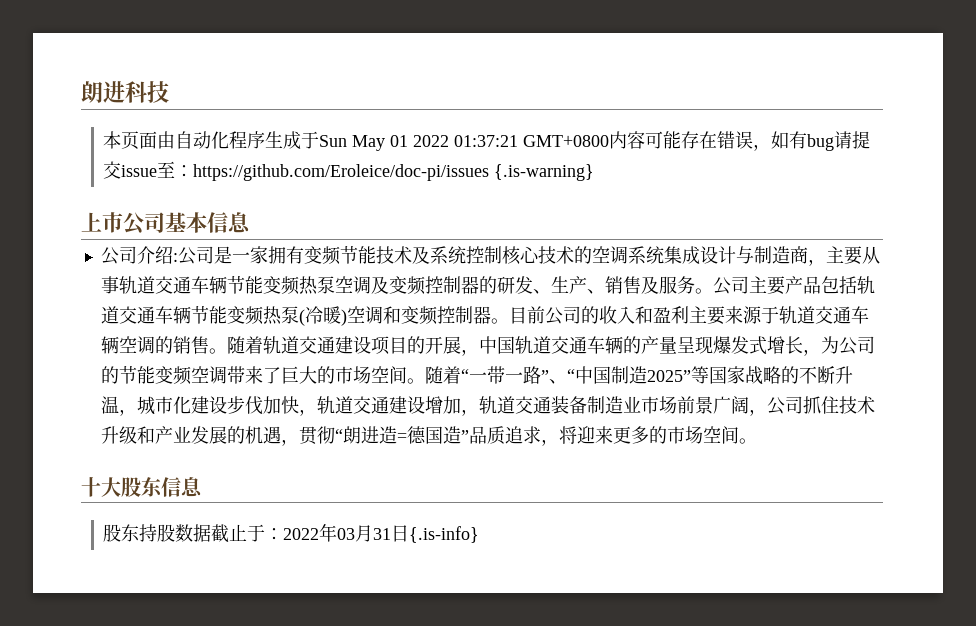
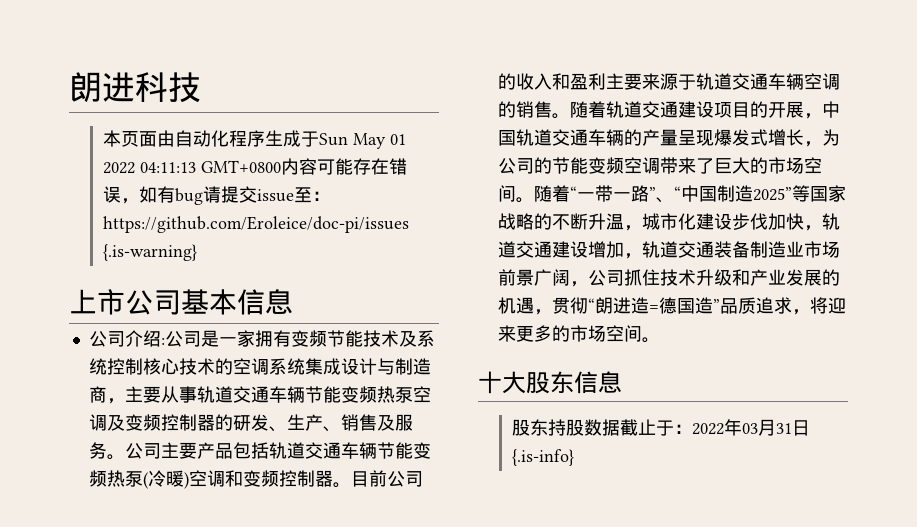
- 本页面由自动化程序生成于Sun May 01 2022 01:37:21 GMT+0800内容可能存在错误，如有bug请提交issue至：https://github.com/Eroleice/doc-pi/issues {.is-warning}
+ 本页面由自动化程序生成于Sun May 01 2022 04:11:13 GMT+0800内容可能存在错误，如有bug请提交issue至：https://github.com/Eroleice/doc-pi/issues {.is-warning}

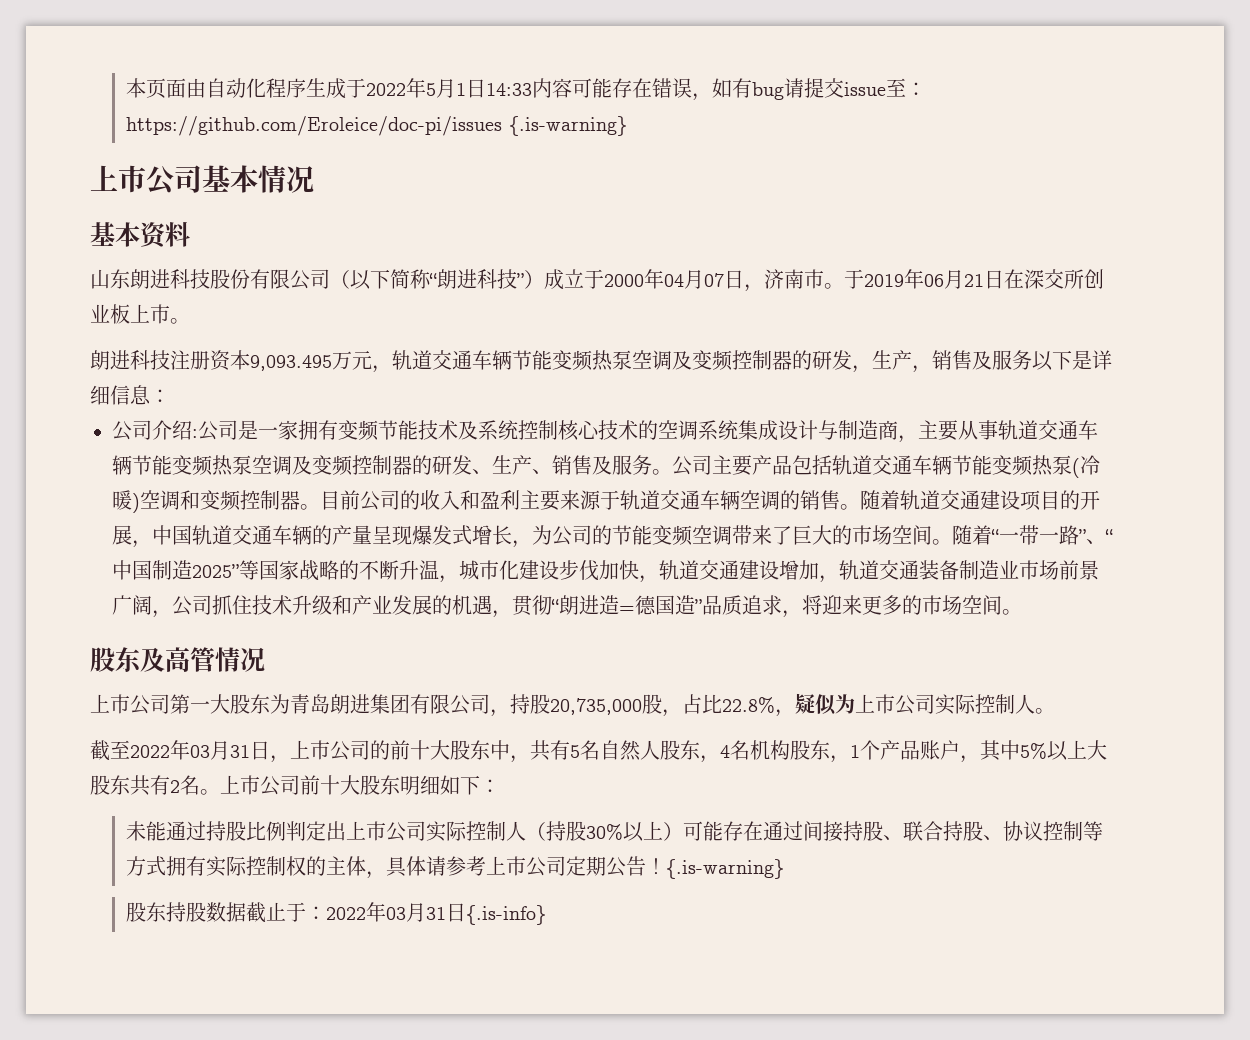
- 朗进科技
- 本页面由自动化程序生成于Sun May 01 2022 04:11:13 GMT+0800内容可能存在错误，如有bug请提交issue至：https://github.com/Eroleice/doc-pi/issues {.is-warning}
+ 本页面由自动化程序生成于2022年5月1日14:33内容可能存在错误，如有bug请提交issue至：https://github.com/Eroleice/doc-pi/issues {.is-warning}
- 上市公司基本信息
+ 上市公司基本情况
+ 基本资料
+ 山东朗进科技股份有限公司（以下简称“朗进科技”）成立于2000年04月07日，济南市。于2019年06月21日在深交所创业板上市。
+ 朗进科技注册资本9,093.495万元，轨道交通车辆节能变频热泵空调及变频控制器的研发，生产，销售及服务以下是详细信息：
- 十大股东信息
+ 股东及高管情况
+ 上市公司第一大股东为青岛朗进集团有限公司，持股20,735,000股，占比22.8%，疑似为上市公司实际控制人。
+ 截至2022年03月31日，上市公司的前十大股东中，共有5名自然人股东，4名机构股东，1个产品账户，其中5%以上大股东共有2名。上市公司前十大股东明细如下：
+ 未能通过持股比例判定出上市公司实际控制人（持股30%以上）可能存在通过间接持股、联合持股、协议控制等方式拥有实际控制权的主体，具体请参考上市公司定期公告！{.is-warning}

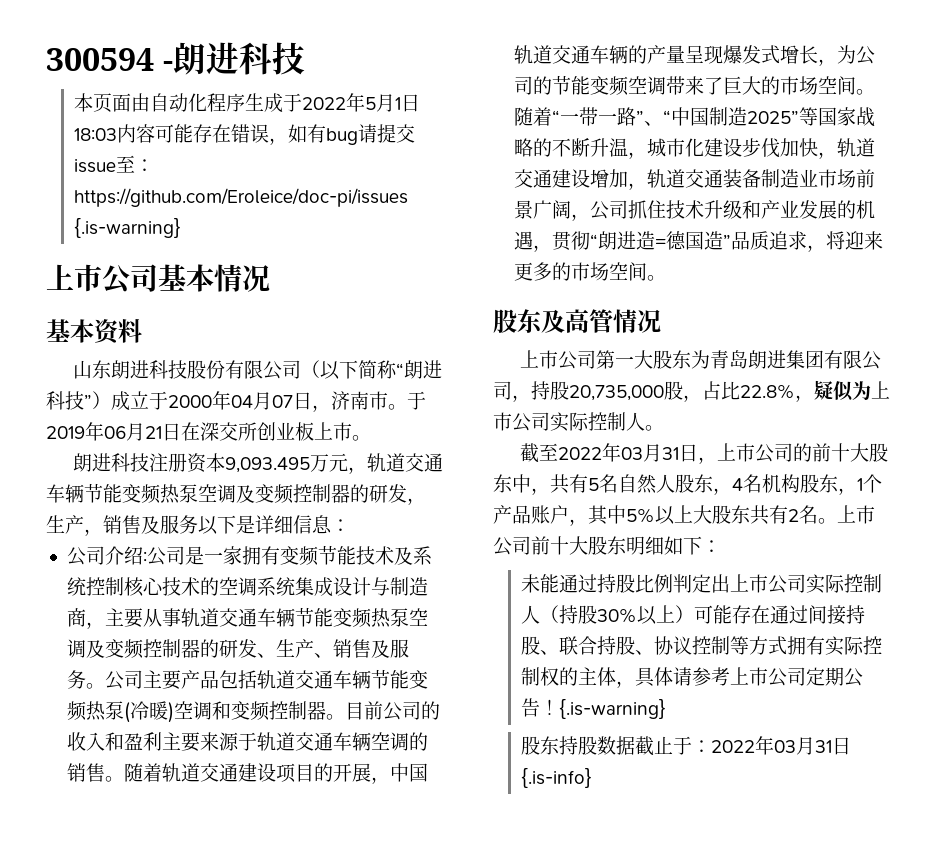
+ 300594 -朗进科技
- 本页面由自动化程序生成于2022年5月1日14:33内容可能存在错误，如有bug请提交issue至：https://github.com/Eroleice/doc-pi/issues {.is-warning}
+ 本页面由自动化程序生成于2022年5月1日18:03内容可能存在错误，如有bug请提交issue至：https://github.com/Eroleice/doc-pi/issues {.is-warning}

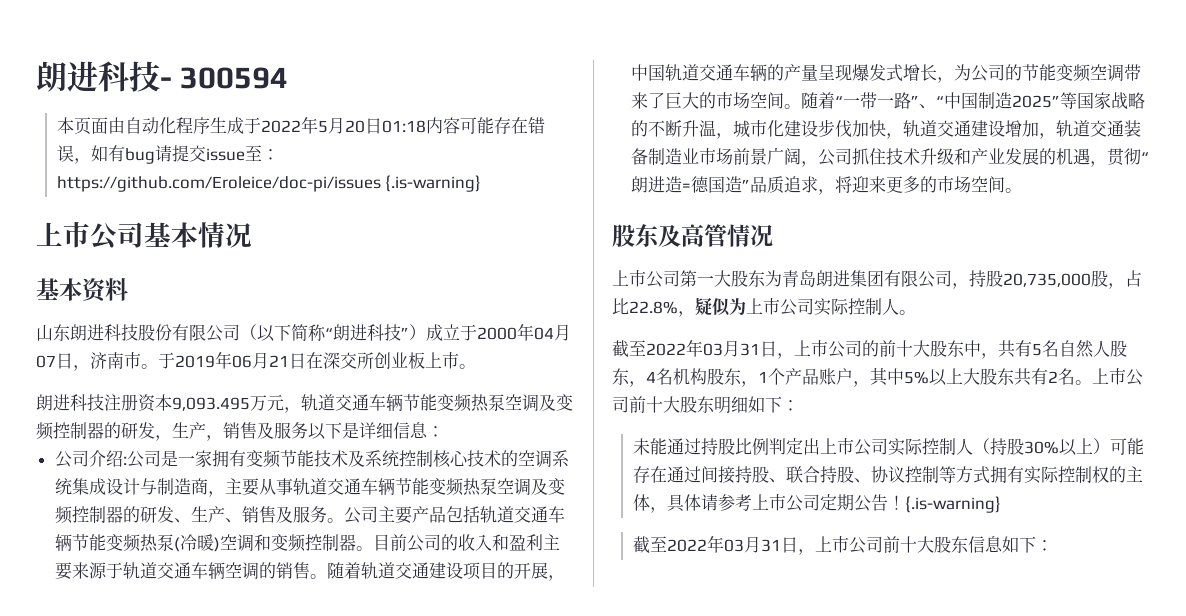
- 300594 -朗进科技
+ 朗进科技- 300594
- 本页面由自动化程序生成于2022年5月1日18:03内容可能存在错误，如有bug请提交issue至：https://github.com/Eroleice/doc-pi/issues {.is-warning}
+ 本页面由自动化程序生成于2022年5月20日01:18内容可能存在错误，如有bug请提交issue至：https://github.com/Eroleice/doc-pi/issues {.is-warning}
- 股东持股数据截止于：2022年03月31日{.is-info}
+ 截至2022年03月31日，上市公司前十大股东信息如下：

